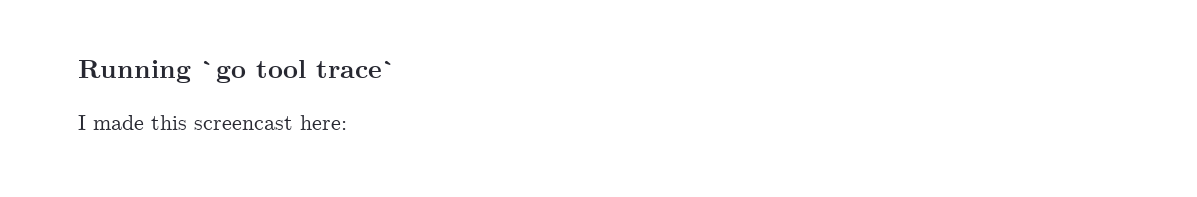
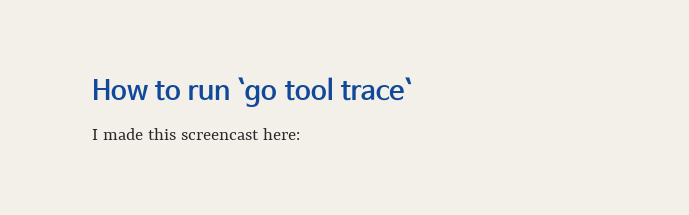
- Running `go tool trace`
+ How to run `go tool trace`

